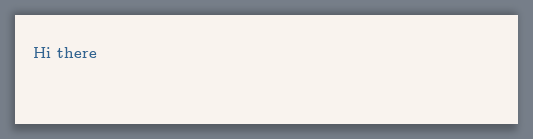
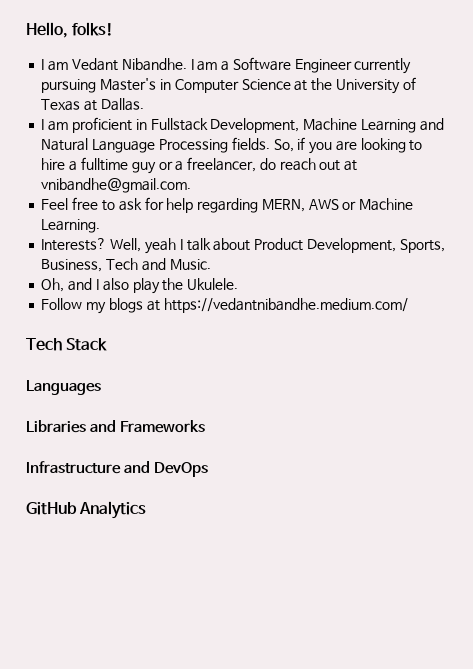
- Hi there
+ Hello, folks!
+ I am Vedant Nibandhe. I am a Software Engineer currently pursuing Master's in Computer Science at the University of Texas at Dallas.
+ I am proficient in Fullstack Development, Machine Learning and Natural Language Processing fields. So, if you are looking to hire a fulltime guy or a freelancer, do reach out at vnibandhe@gmail.com.
+ Feel free to ask for help regarding MERN, AWS or Machine Learning.
+ Interests? Well, yeah I talk about Product Development, Sports, Business, Tech and Music.
+ Oh, and I also play the Ukulele.
+ Follow my blogs at https://vedantnibandhe.medium.com/
+ Tech Stack
+ Languages
+ Libraries and Frameworks
+ Infrastructure and DevOps
+ GitHub Analytics

